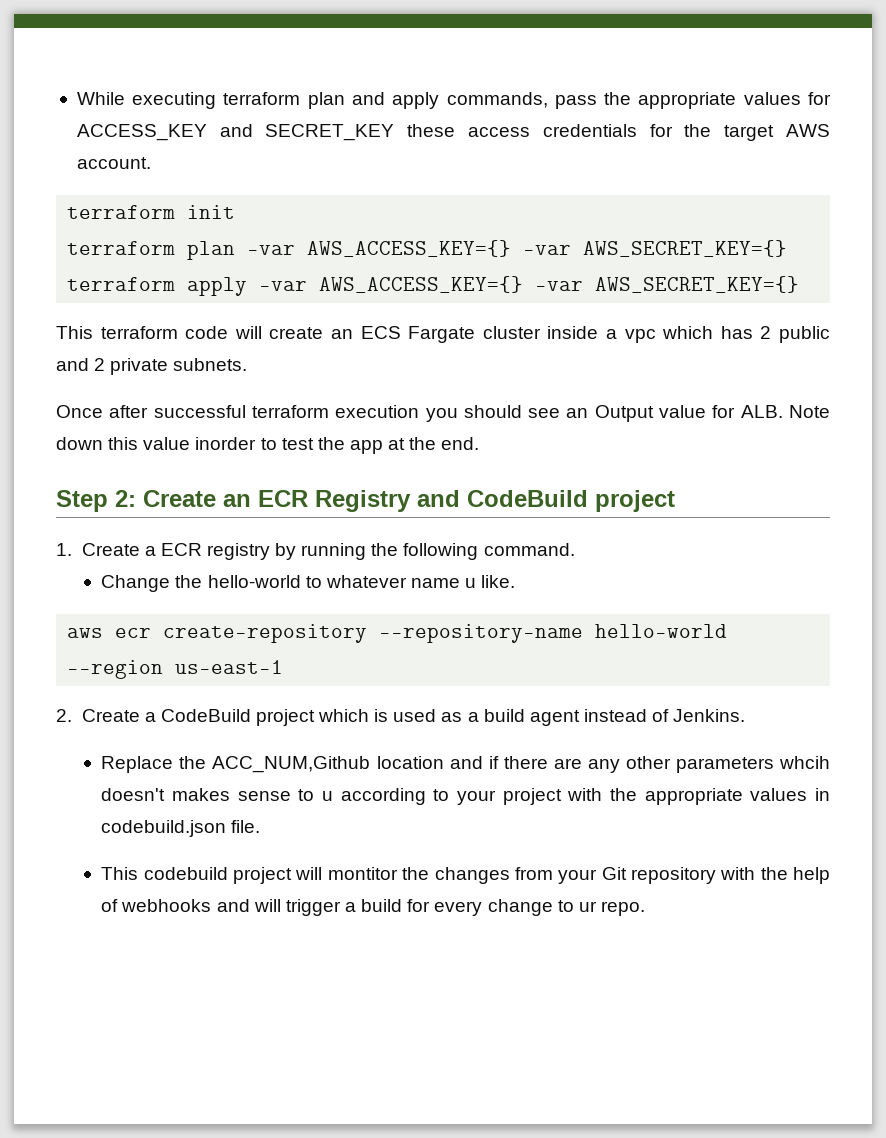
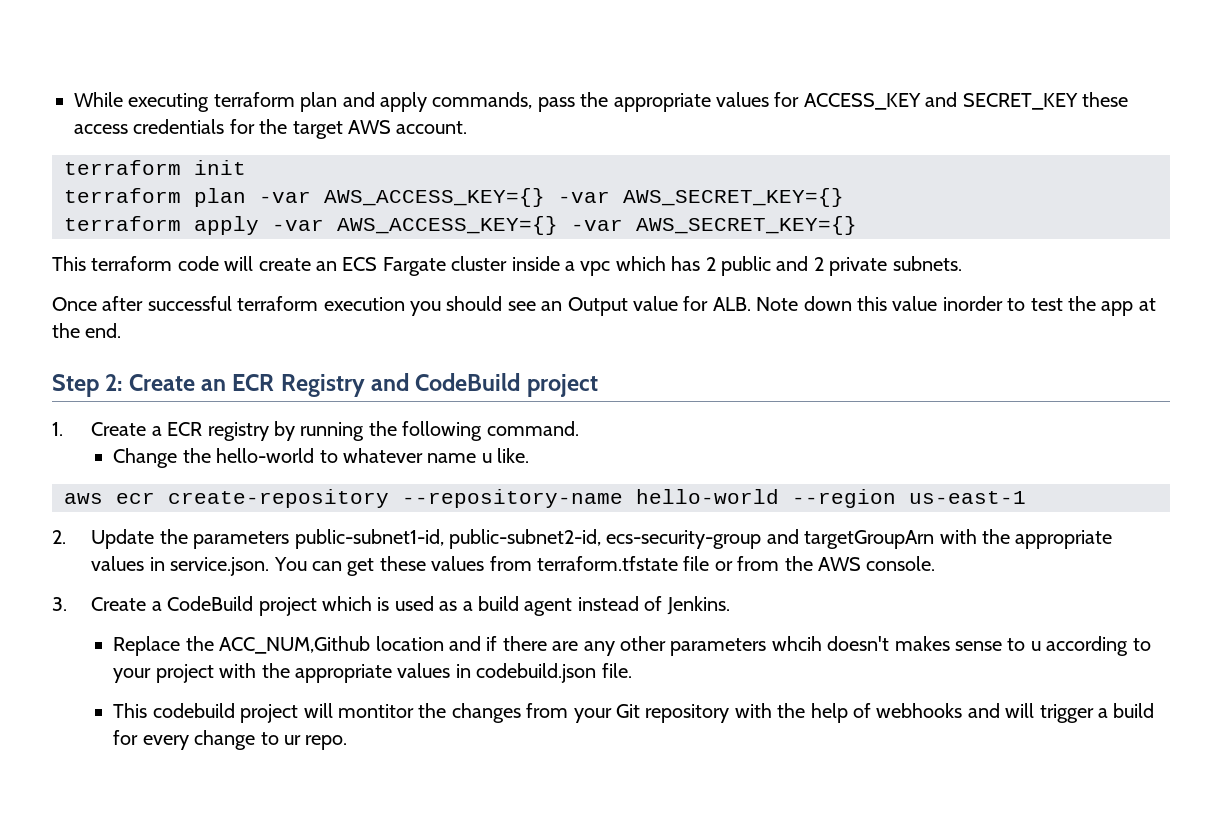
- 2. Create a CodeBuild project which is used as a build agent instead of Jenkins.
+ 2. Update the parameters public-subnet1-id, public-subnet2-id, ecs-security-group and targetGroupArn with the appropriate values in service.json. You can get these values from terraform.tfstate file or from the AWS console.
+ 3. Create a CodeBuild project which is used as a build agent instead of Jenkins.

